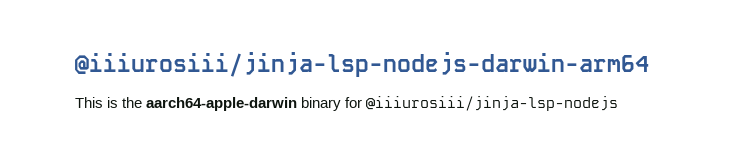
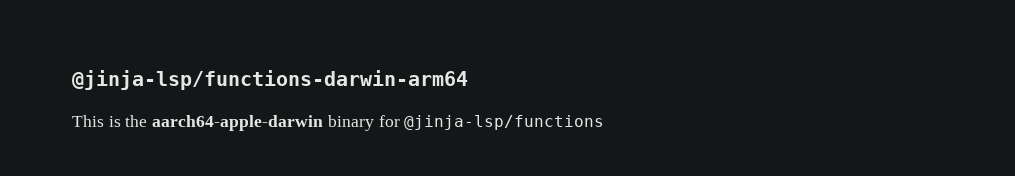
- @iiiurosiii/jinja-lsp-nodejs-darwin-arm64
+ @jinja-lsp/functions-darwin-arm64
- This is the aarch64-apple-darwin binary for @iiiurosiii/jinja-lsp-nodejs
+ This is the aarch64-apple-darwin binary for @jinja-lsp/functions

